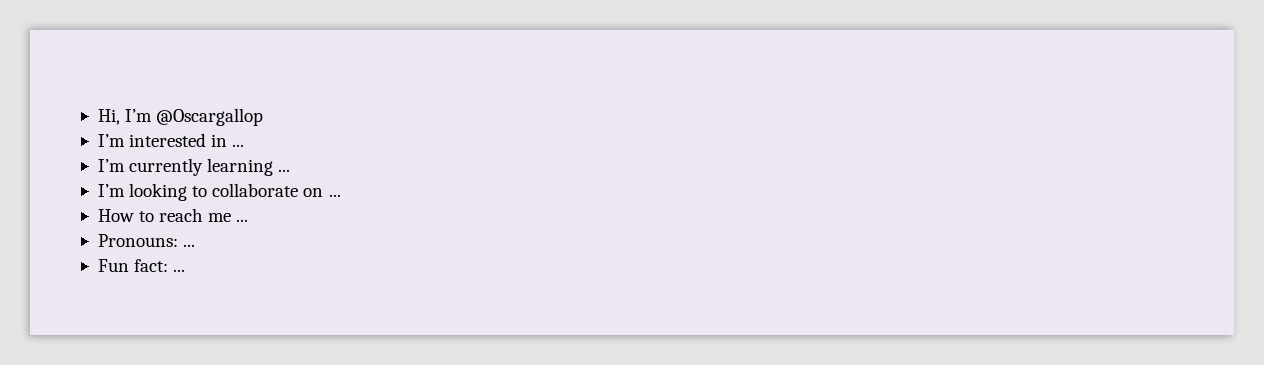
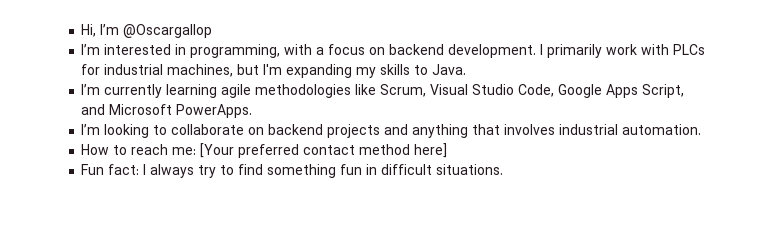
- I’m interested in ...
- I’m currently learning ...
+ I’m interested in programming, with a focus on backend development. I primarily work with PLCs for industrial machines, but I'm expanding my skills to Java.
+ I’m currently learning agile methodologies like Scrum, Visual Studio Code, Google Apps Script, and Microsoft PowerApps.
- I’m looking to collaborate on ...
- How to reach me ...
- Pronouns: ...
- Fun fact: ...
+ I’m looking to collaborate on backend projects and anything that involves industrial automation.
+ How to reach me: [Your preferred contact method here]
+ Fun fact: I always try to find something fun in difficult situations.

